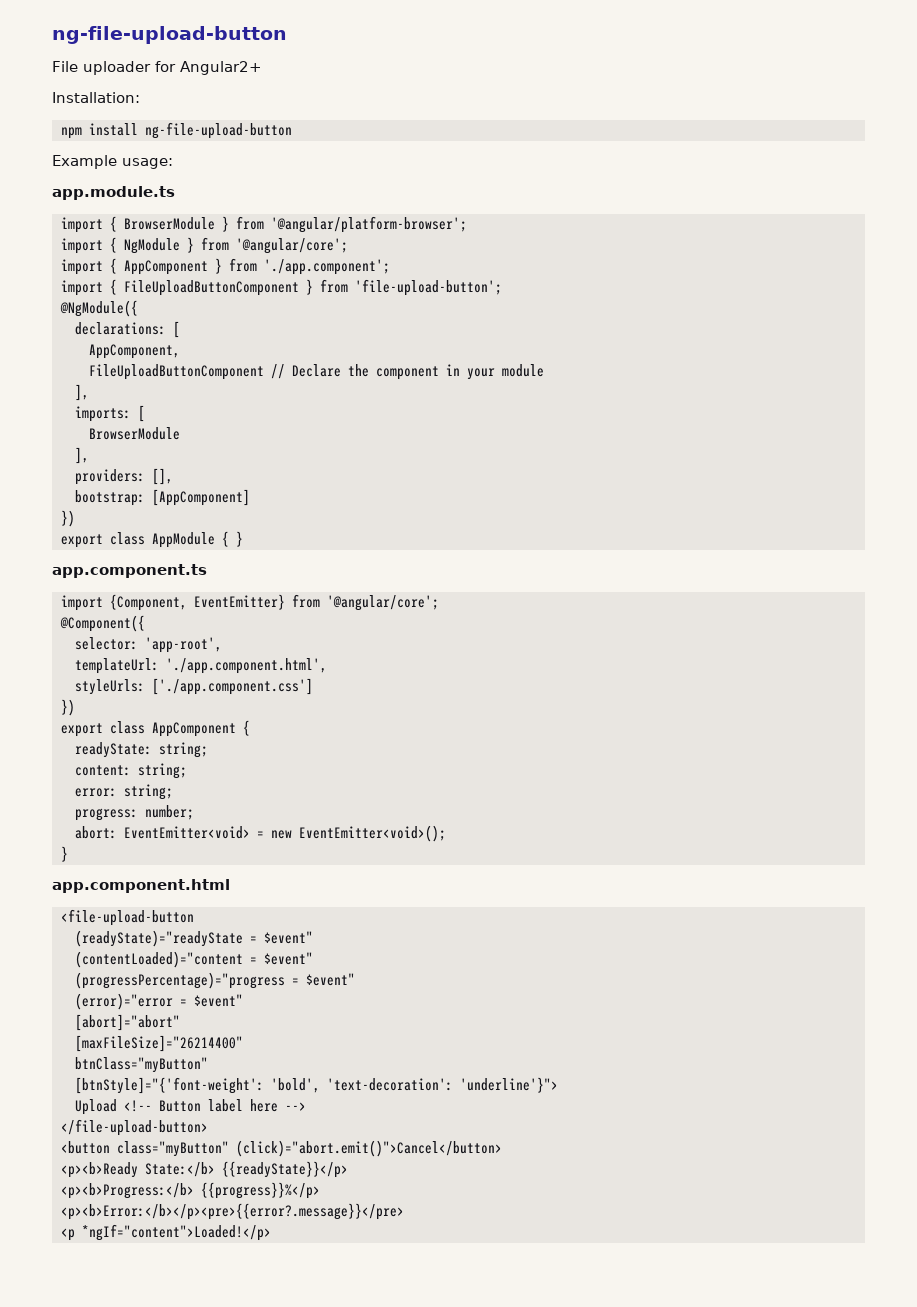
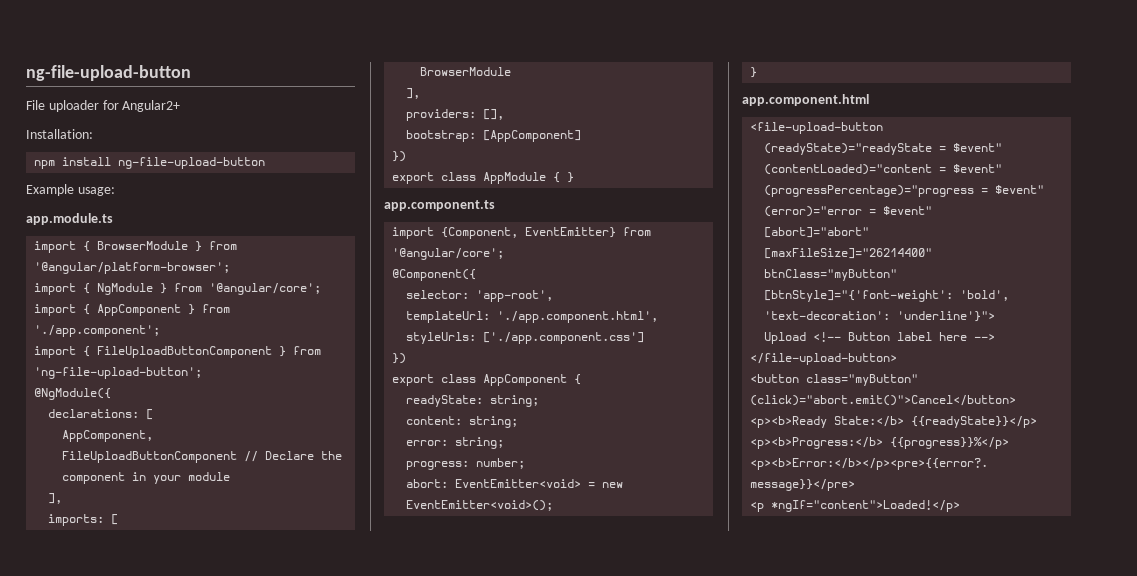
- import { FileUploadButtonComponent } from 'file-upload-button';
+ import { FileUploadButtonComponent } from 'ng-file-upload-button';

